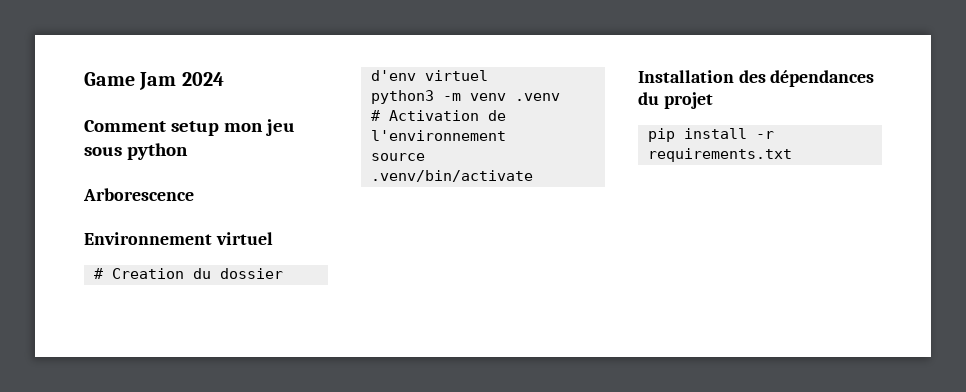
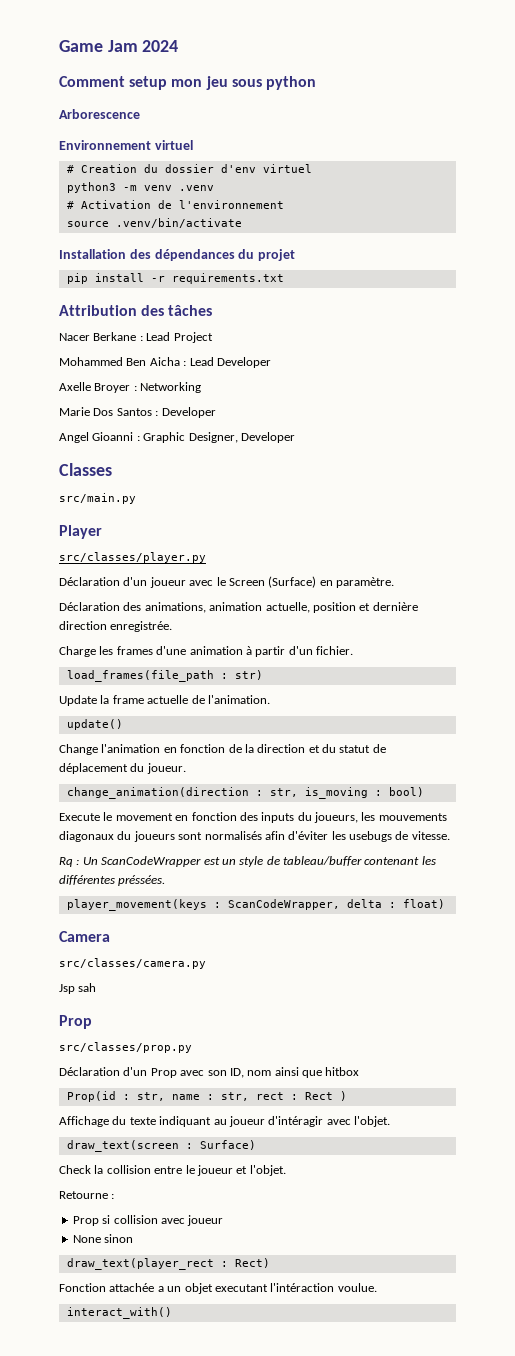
+ Attribution des tâches
+ Nacer Berkane : Lead Project
+ Mohammed Ben Aicha : Lead Developer
+ Axelle Broyer : Networking
+ Marie Dos Santos : Developer
+ Angel Gioanni : Graphic Designer, Developer
+ Classes
+ src/main.py
+ Player
+ src/classes/player.py
+ Déclaration d'un joueur avec le Screen (Surface) en paramètre.
+ Déclaration des animations, animation actuelle, position et dernière direction enregistrée.
+ Charge les frames d'une animation à partir d'un fichier.
+ load_frames(file_path : str)
+ Update la frame actuelle de l'animation.
+ update()
+ Change l'animation en fonction de la direction et du statut de déplacement du joueur.
+ change_animation(direction : str, is_moving : bool)
+ Execute le movement en fonction des inputs du joueurs, les mouvements diagonaux du joueurs sont normalisés afin d'éviter les usebugs de vitesse.
+ Rq : Un ScanCodeWrapper est un style de tableau/buffer contenant les différentes préssées.
+ player_movement(keys : ScanCodeWrapper, delta : float)
+ Camera
+ src/classes/camera.py
+ Jsp sah
+ Prop
+ src/classes/prop.py
+ Déclaration d'un Prop avec son ID, nom ainsi que hitbox
+ Prop(id : str, name : str, rect : Rect )
+ Affichage du texte indiquant au joueur d'intéragir avec l'objet.
+ draw_text(screen : Surface)
+ Check la collision entre le joueur et l'objet.
+ Retourne :
+ Prop si collision avec joueur
+ None sinon
+ draw_text(player_rect : Rect)
+ Fonction attachée a un objet executant l'intéraction voulue.
+ interact_with()

